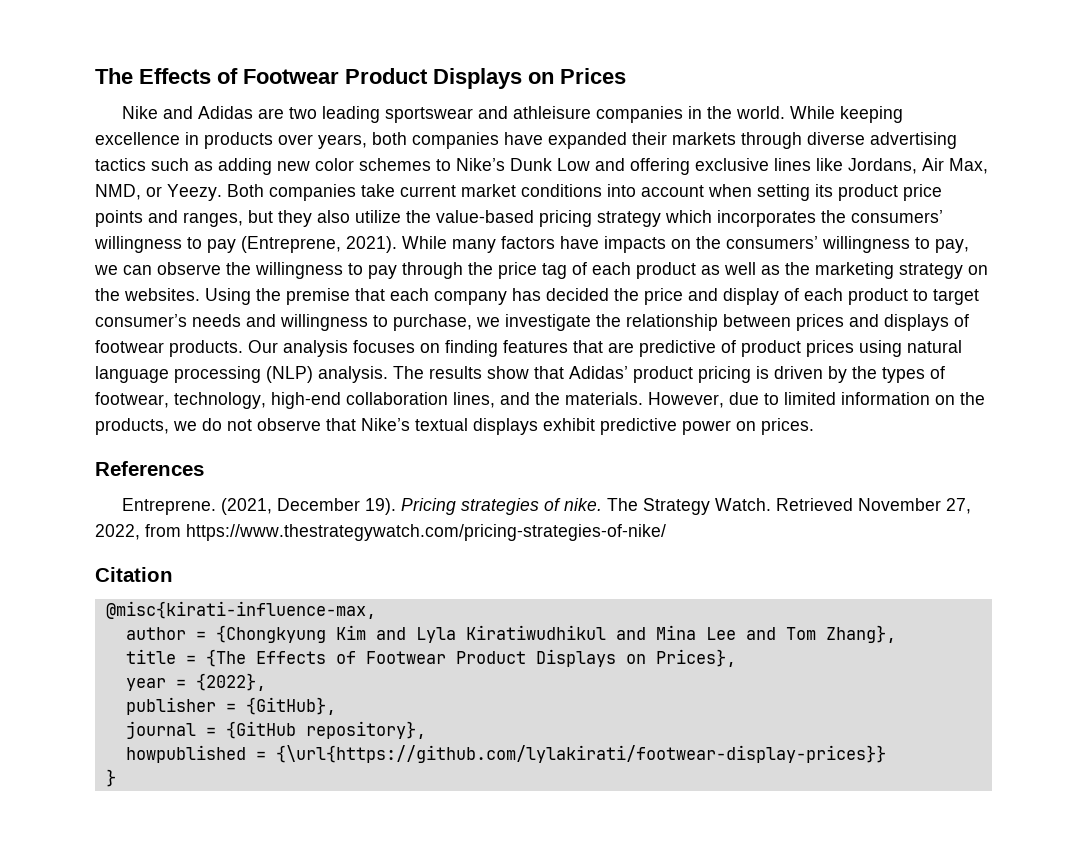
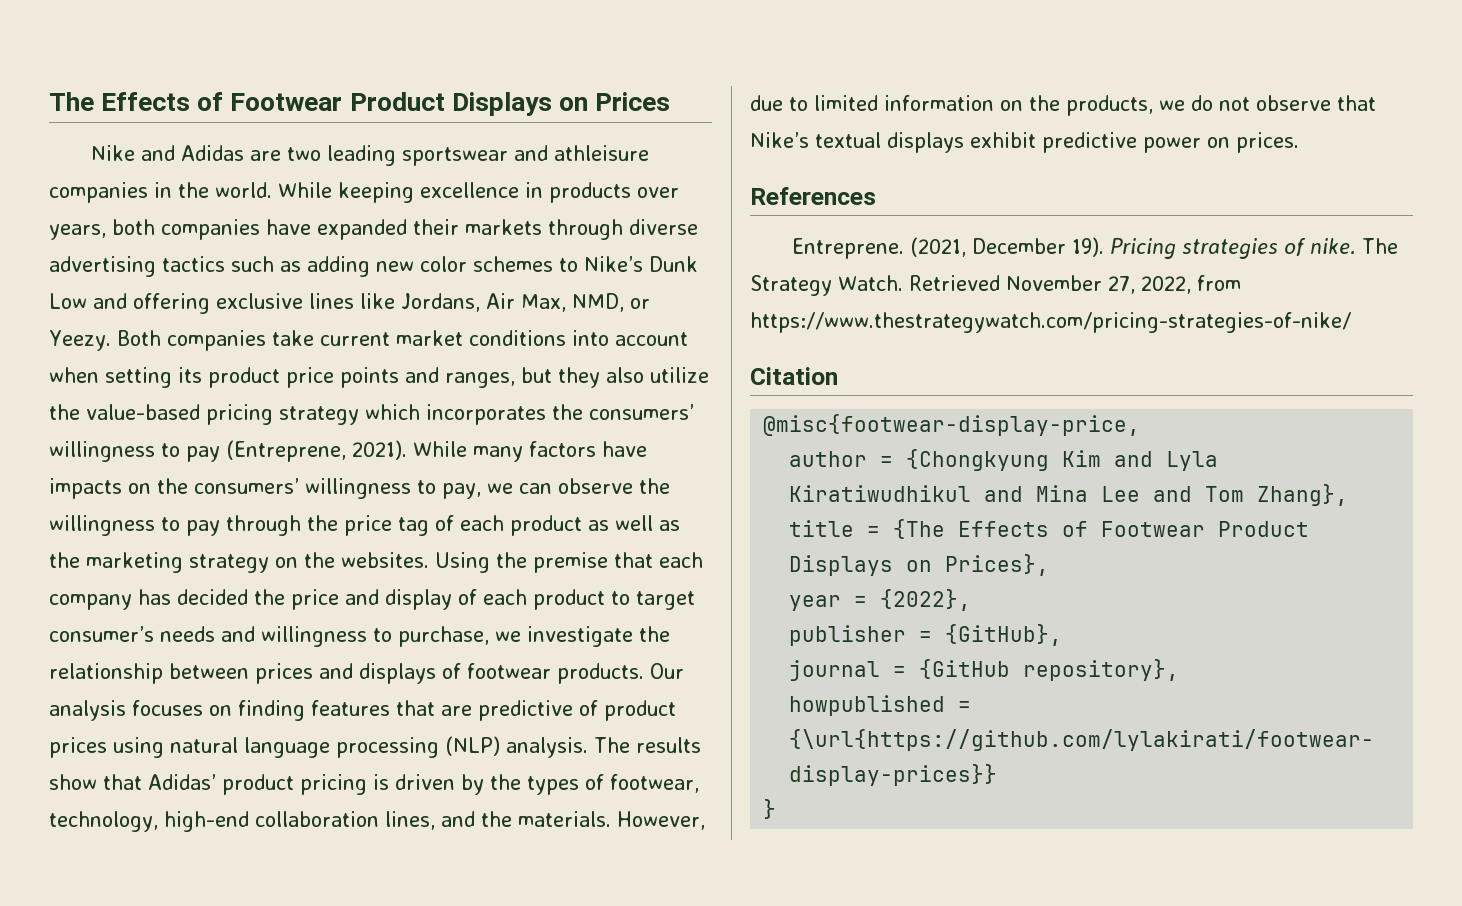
- @misc{kirati-influence-max,
+ @misc{footwear-display-price,

